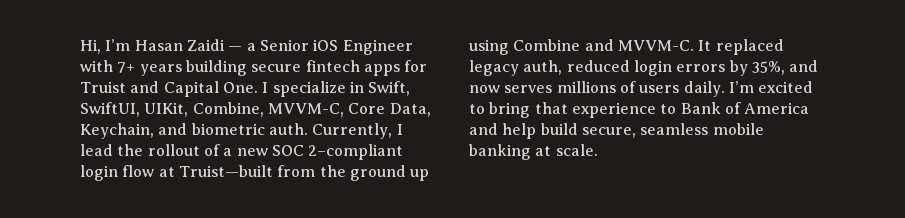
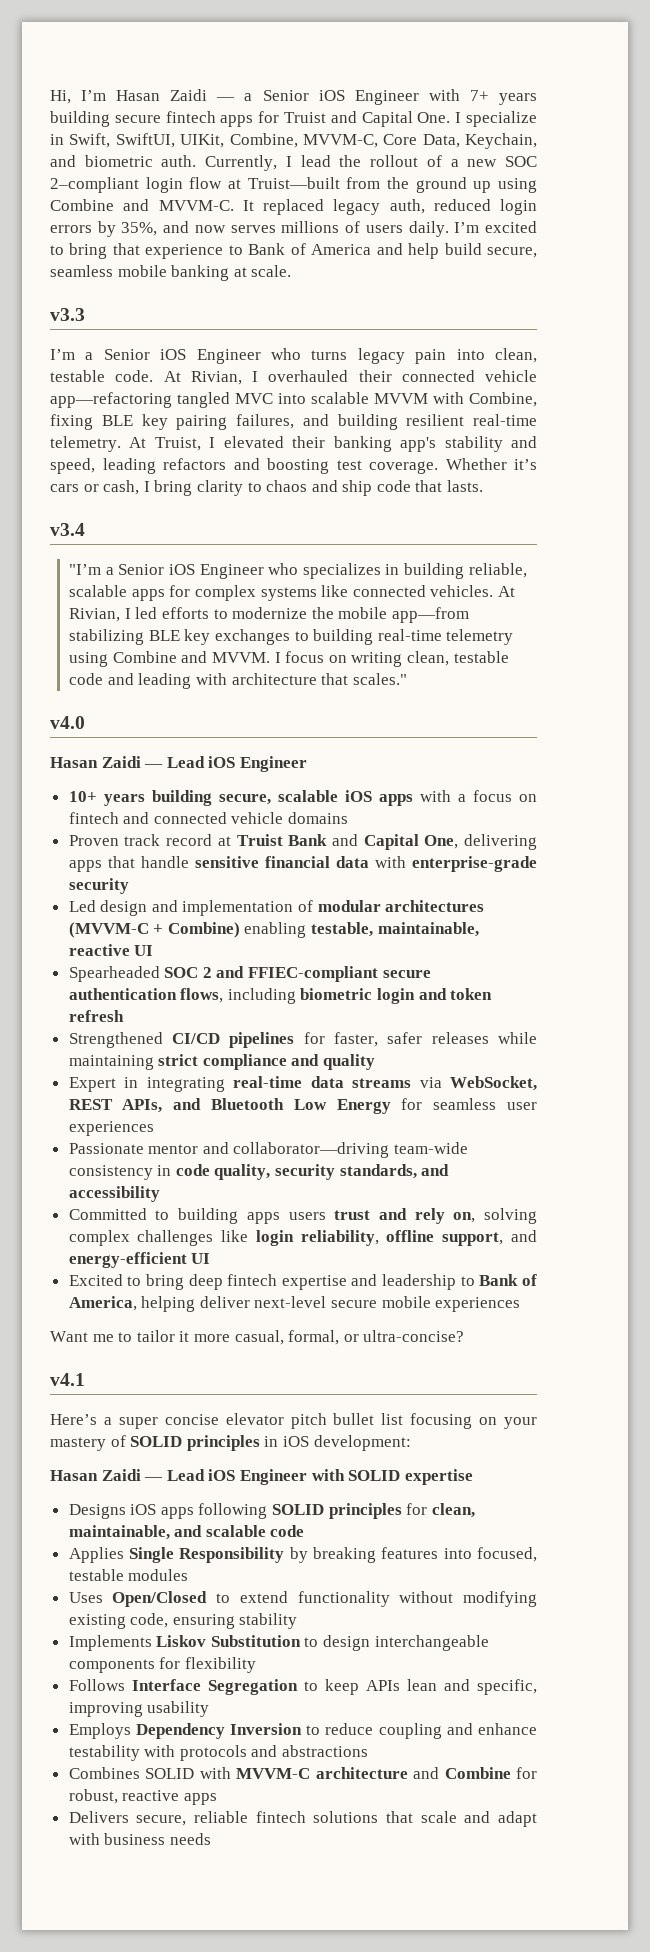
+ v3.3
+ I’m a Senior iOS Engineer who turns legacy pain into clean, testable code. At Rivian, I overhauled their connected vehicle app—refactoring tangled MVC into scalable MVVM with Combine, fixing BLE key pairing failures, and building resilient real-time telemetry. At Truist, I elevated their banking app's stability and speed, leading refactors and boosting test coverage. Whether it’s cars or cash, I bring clarity to chaos and ship code that lasts.
+ v3.4
+ "I’m a Senior iOS Engineer who specializes in building reliable, scalable apps for complex systems like connected vehicles. At Rivian, I led efforts to modernize the mobile app—from stabilizing BLE key exchanges to building real-time telemetry using Combine and MVVM. I focus on writing clean, testable code and leading with architecture that scales."
+ v4.0
+ Hasan Zaidi — Lead iOS Engineer
+ 10+ years building secure, scalable iOS apps with a focus on fintech and connected vehicle domains
+ Proven track record at Truist Bank and Capital One, delivering apps that handle sensitive financial data with enterprise-grade security
+ Led design and implementation of modular architectures (MVVM-C + Combine) enabling testable, maintainable, reactive UI
+ Spearheaded SOC 2 and FFIEC-compliant secure authentication flows, including biometric login and token refresh
+ Strengthened CI/CD pipelines for faster, safer releases while maintaining strict compliance and quality
+ Expert in integrating real-time data streams via WebSocket, REST APIs, and Bluetooth Low Energy for seamless user experiences
+ Passionate mentor and collaborator—driving team-wide consistency in code quality, security standards, and accessibility
+ Committed to building apps users trust and rely on, solving complex challenges like login reliability, offline support, and energy-efficient UI
+ Excited to bring deep fintech expertise and leadership to Bank of America, helping deliver next-level secure mobile experiences
+ Want me to tailor it more casual, formal, or ultra-concise?
+ v4.1
+ Here’s a super concise elevator pitch bullet list focusing on your mastery of SOLID principles in iOS development:
+ Hasan Zaidi — Lead iOS Engineer with SOLID expertise
+ Designs iOS apps following SOLID principles for clean, maintainable, and scalable code
+ Applies Single Responsibility by breaking features into focused, testable modules
+ Uses Open/Closed to extend functionality without modifying existing code, ensuring stability
+ Implements Liskov Substitution to design interchangeable components for flexibility
+ Follows Interface Segregation to keep APIs lean and specific, improving usability
+ Employs Dependency Inversion to reduce coupling and enhance testability with protocols and abstractions
+ Combines SOLID with MVVM-C architecture and Combine for robust, reactive apps
+ Delivers secure, reliable fintech solutions that scale and adapt with business needs

